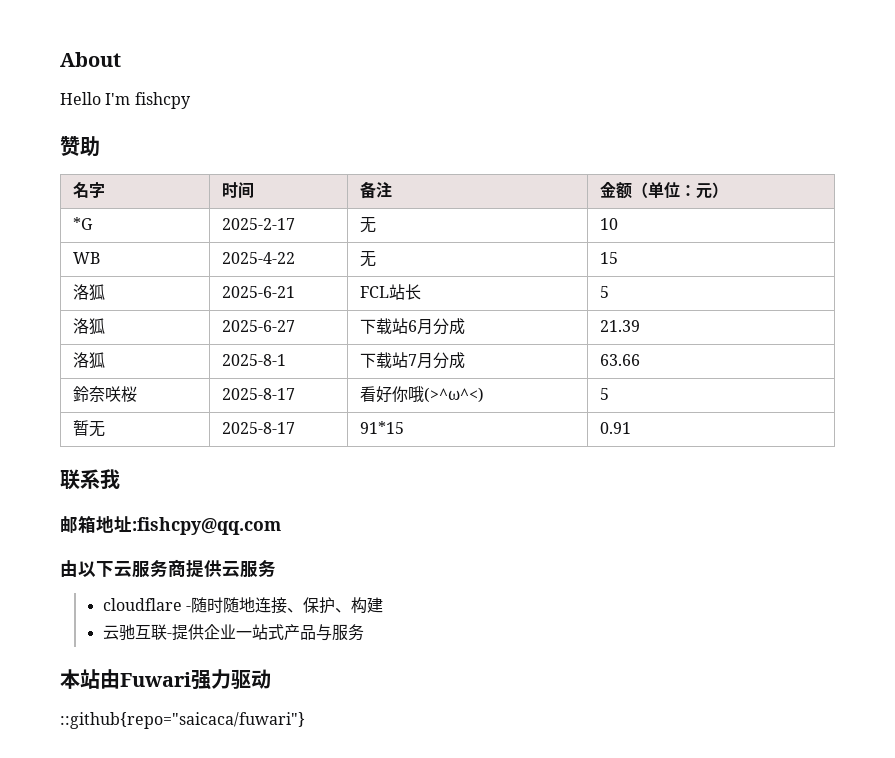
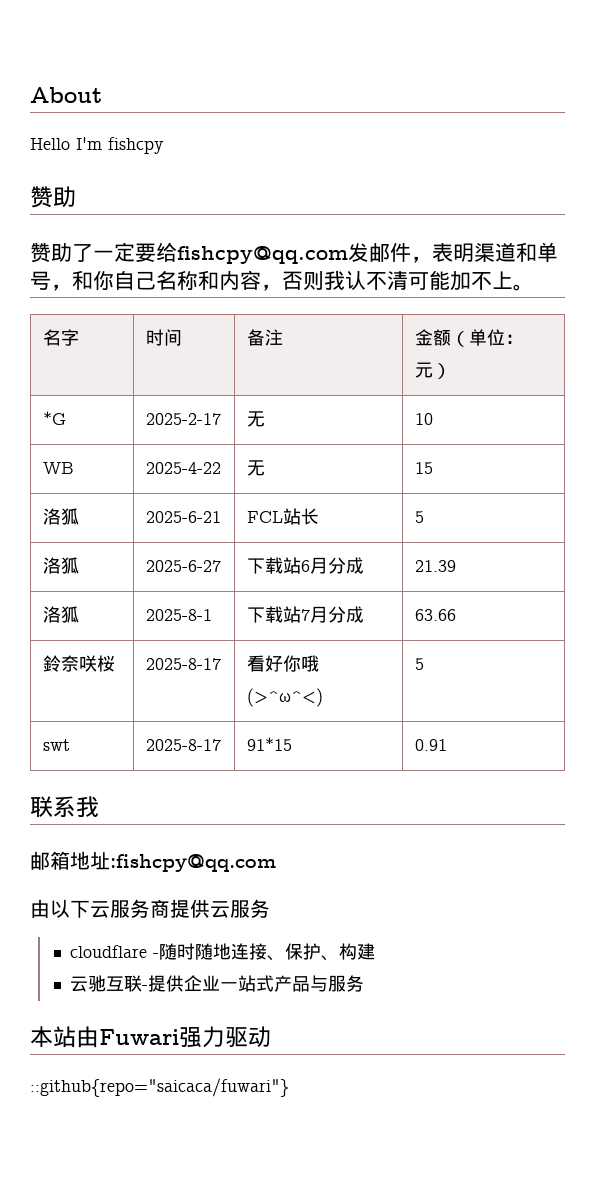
+ 赞助了一定要给fishcpy@qq.com发邮件，表明渠道和单号，和你自己名称和内容，否则我认不清可能加不上。
- 暂无 | 2025-8-17 | 91*15 | 0.91
+ swt | 2025-8-17 | 91*15 | 0.91

